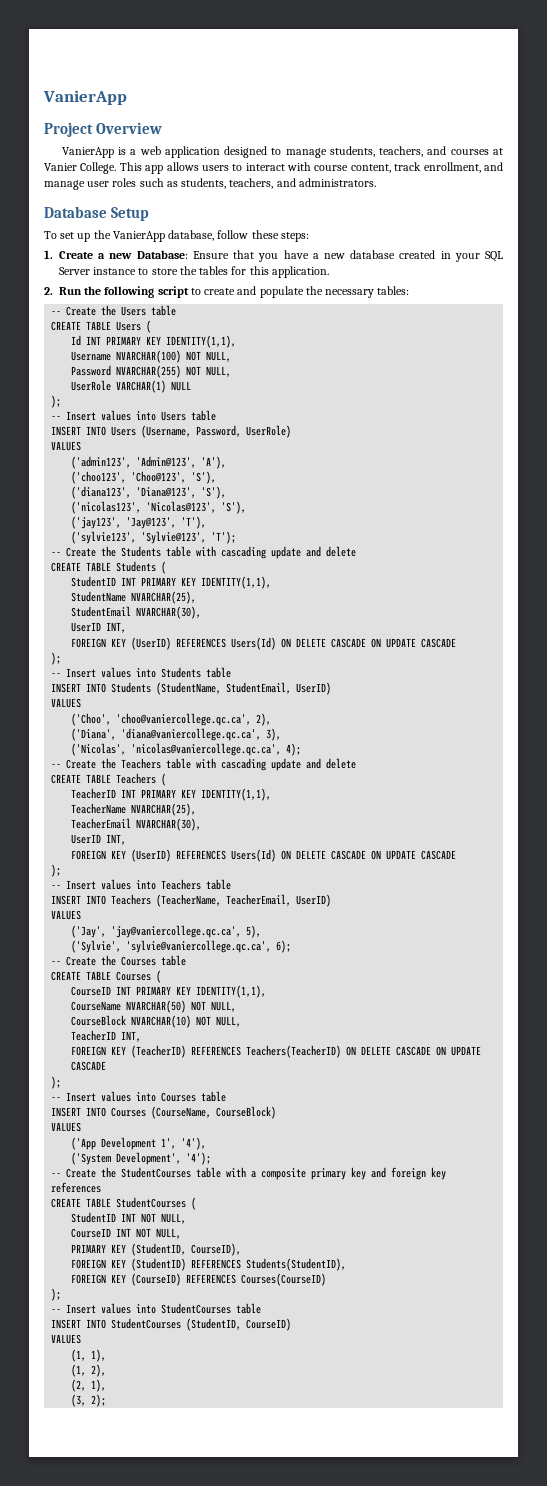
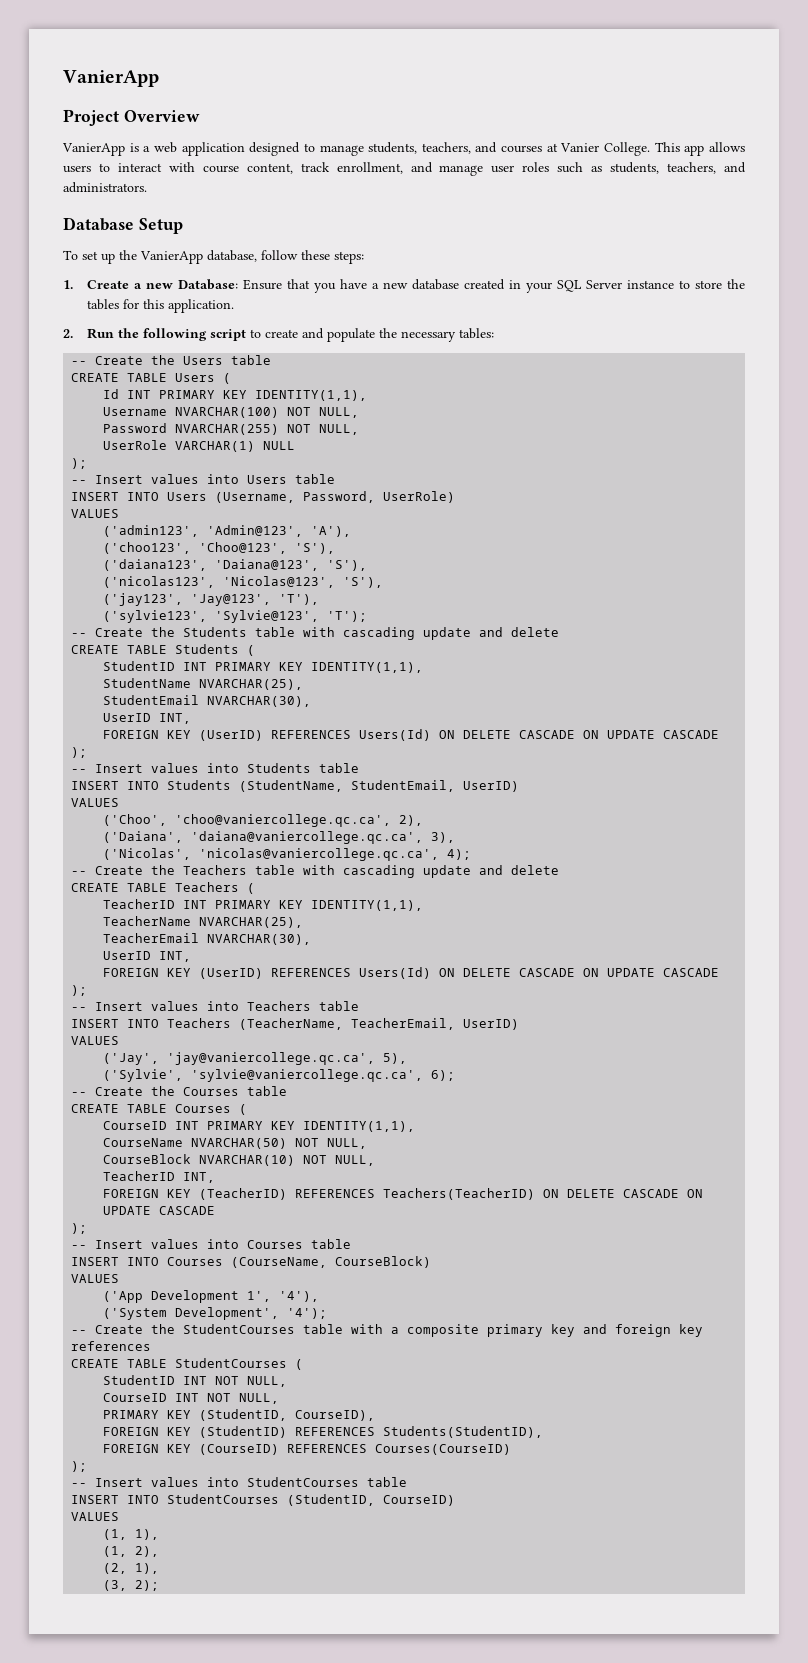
- ('diana123', 'Diana@123', 'S'),
+ ('daiana123', 'Daiana@123', 'S'),
- ('Diana', 'diana@vaniercollege.qc.ca', 3),
+ ('Daiana', 'daiana@vaniercollege.qc.ca', 3),

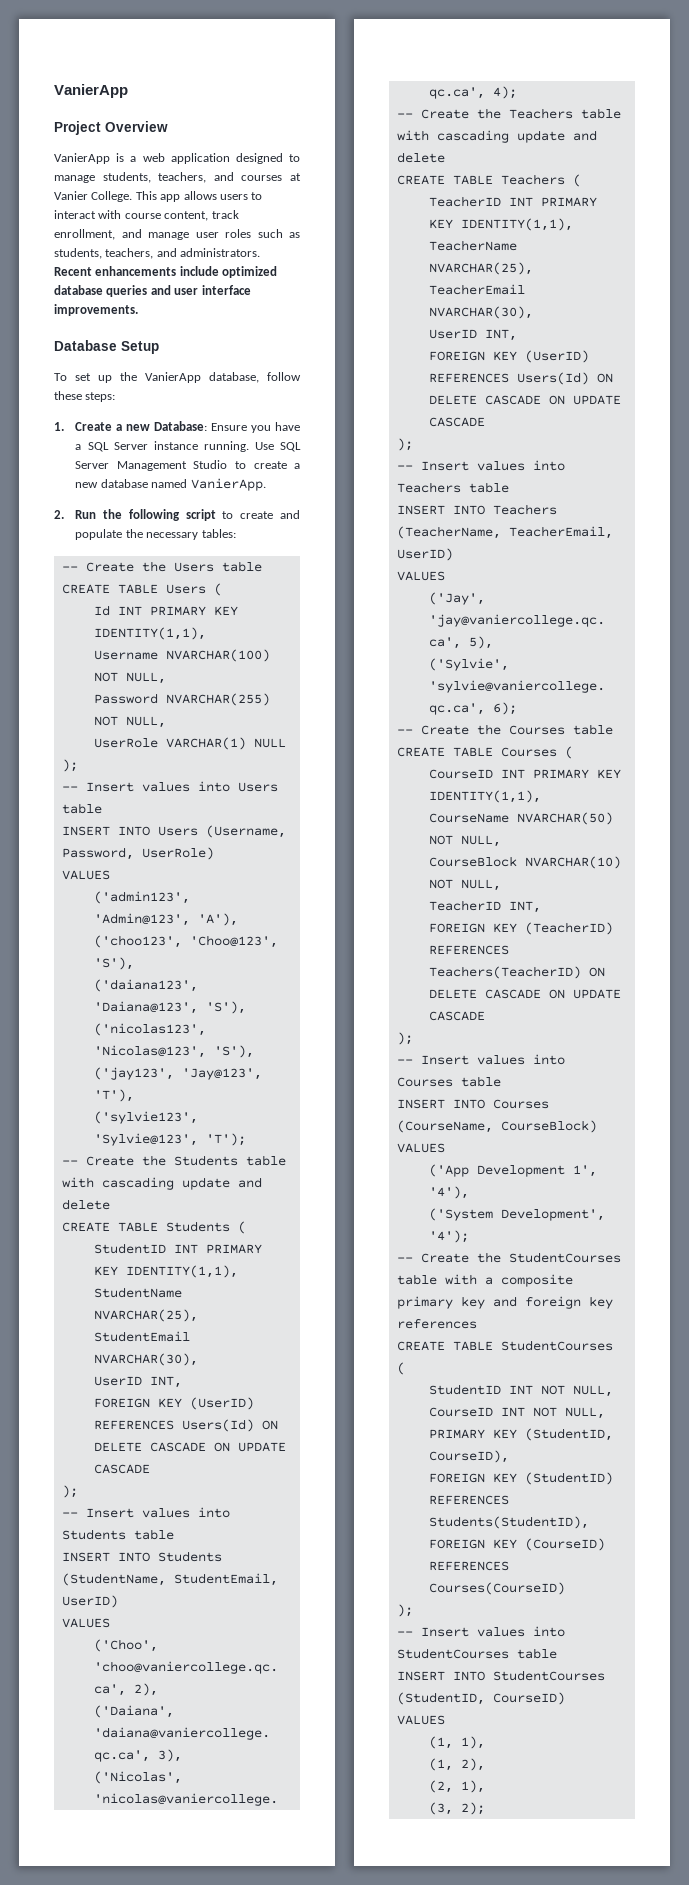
+ Recent enhancements include optimized database queries and user interface improvements.
- 1. Create a new Database: Ensure that you have a new database created in your SQL Server instance to store the tables for this application.
+ 1. Create a new Database: Ensure you have a SQL Server instance running. Use SQL Server Management Studio to create a new database named VanierApp.

